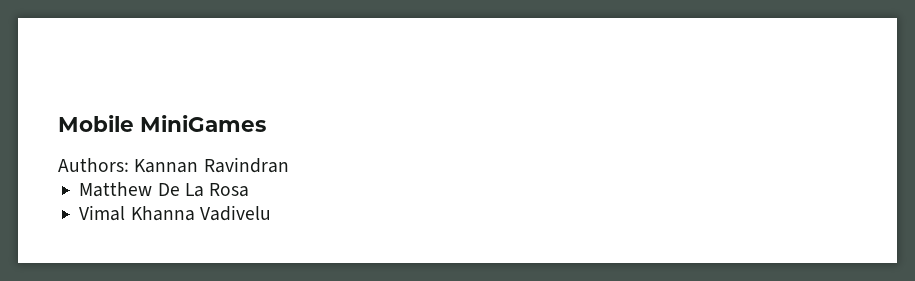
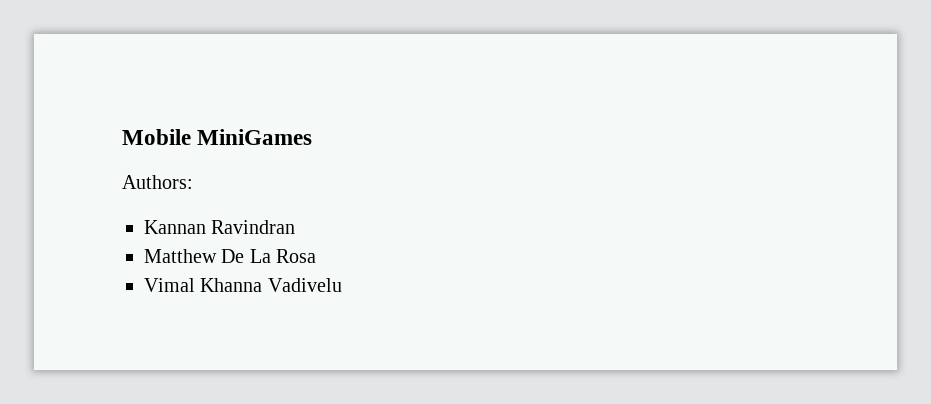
- Authors: Kannan Ravindran
+ Authors:
+ Kannan Ravindran

